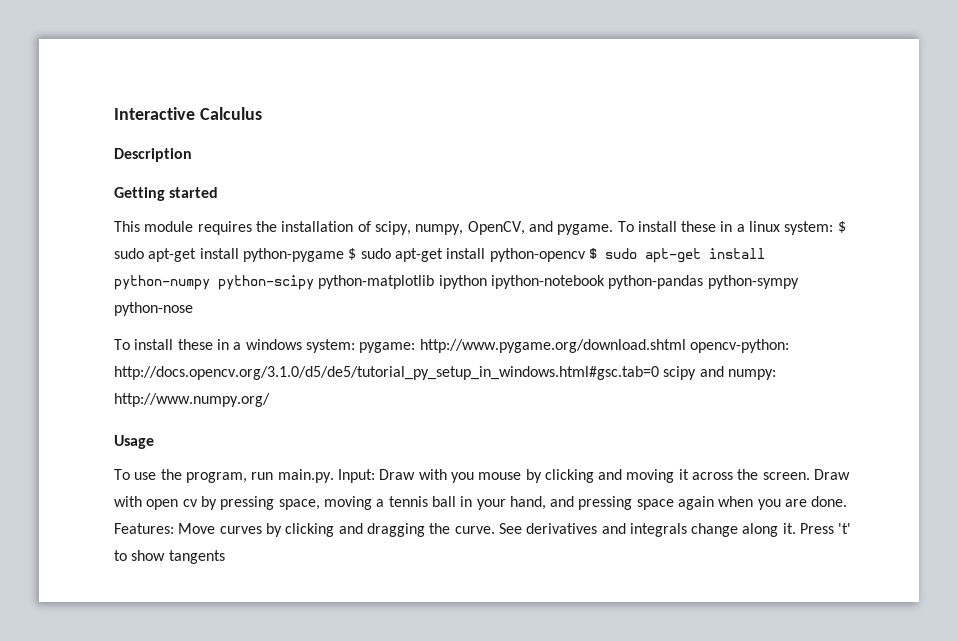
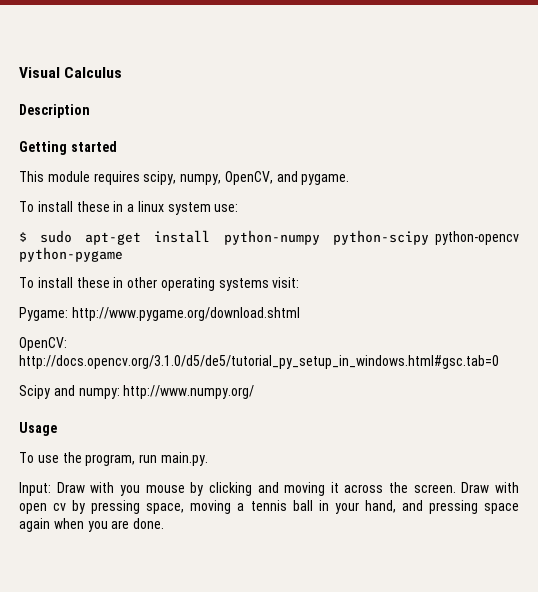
- Interactive Calculus
+ Visual Calculus
- This module requires the installation of scipy, numpy, OpenCV, and pygame. To install these in a linux system: $ sudo apt-get install python-pygame $ sudo apt-get install python-opencv $ sudo apt-get install python-numpy python-scipy python-matplotlib ipython ipython-notebook python-pandas python-sympy python-nose
- To install these in a windows system: pygame: http://www.pygame.org/download.shtml opencv-python: http://docs.opencv.org/3.1.0/d5/de5/tutorial_py_setup_in_windows.html#gsc.tab=0 scipy and numpy: http://www.numpy.org/
+ This module requires scipy, numpy, OpenCV, and pygame.
+ To install these in a linux system use:
+ $ sudo apt-get install python-numpy python-scipy python-opencv python-pygame
+ To install these in other operating systems visit:
+ Pygame: http://www.pygame.org/download.shtml
+ OpenCV: http://docs.opencv.org/3.1.0/d5/de5/tutorial_py_setup_in_windows.html#gsc.tab=0
+ Scipy and numpy: http://www.numpy.org/
- To use the program, run main.py. Input: Draw with you mouse by clicking and moving it across the screen.
+ To use the program, run main.py.
+ Input: Draw with you mouse by clicking and moving it across the screen.
- Features: Move curves by clicking and dragging the curve. See derivatives and integrals change along it. Press 't' to show tangents

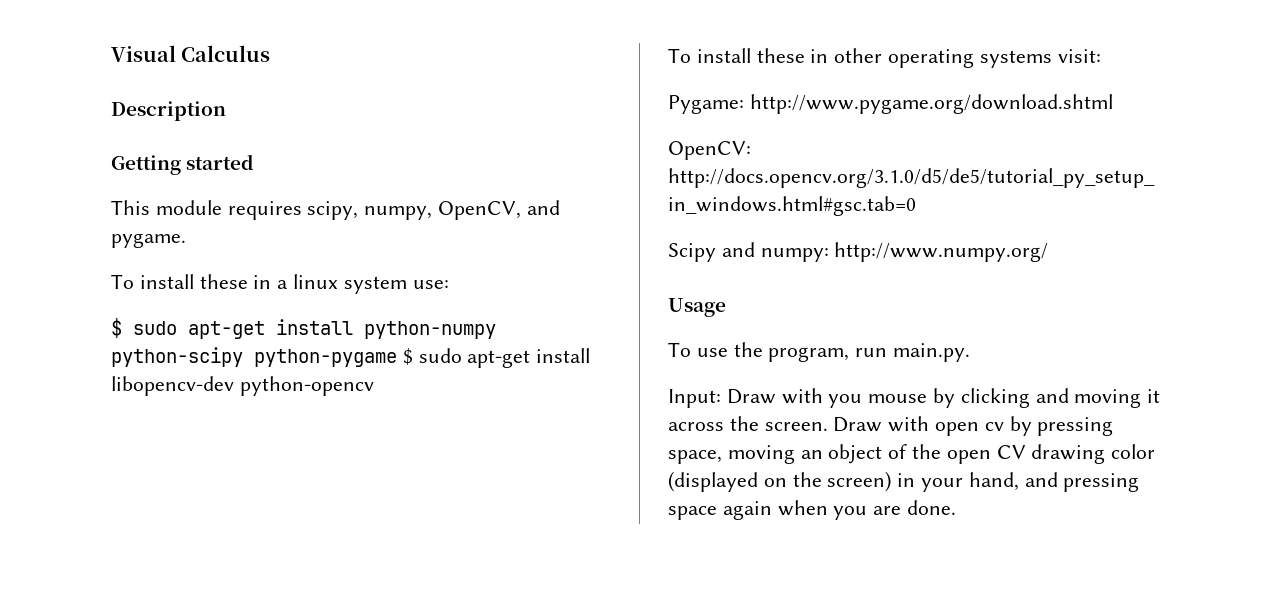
- $ sudo apt-get install python-numpy python-scipy python-opencv python-pygame
+ $ sudo apt-get install python-numpy python-scipy python-pygame $ sudo apt-get install libopencv-dev python-opencv
- Draw with open cv by pressing space, moving a tennis ball in your hand, and pressing space again when you are done.
+ Draw with open cv by pressing space, moving an object of the open CV drawing color (displayed on the screen) in your hand, and pressing space again when you are done.

